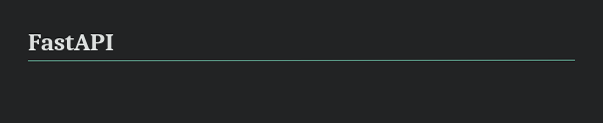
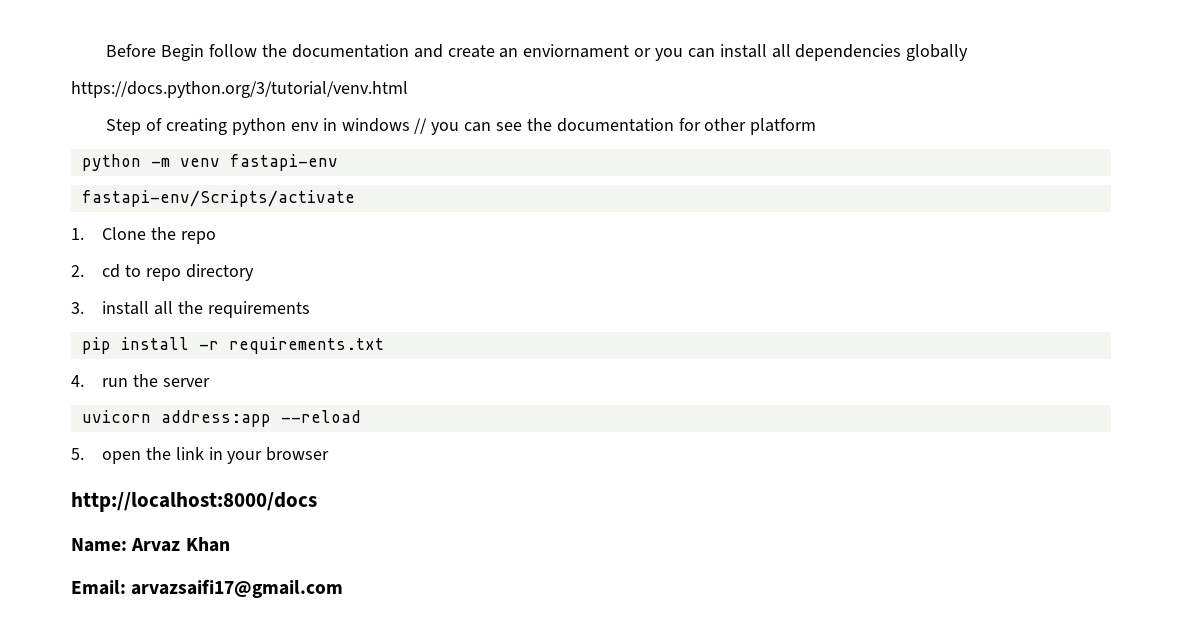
- FastAPI
+ Before Begin follow the documentation and create an enviornament or you can install all dependencies globally
+ https://docs.python.org/3/tutorial/venv.html
+ Step of creating python env in windows // you can see the documentation for other platform
+ python -m venv fastapi-env
+ fastapi-env/Scripts/activate
+ 1. Clone the repo
+ 2. cd to repo directory
+ 3. install all the requirements
+ pip install -r requirements.txt
+ 4. run the server
+ uvicorn address:app --reload
+ 5. open the link in your browser
+ http://localhost:8000/docs
+ Name: Arvaz Khan
+ Email: arvazsaifi17@gmail.com

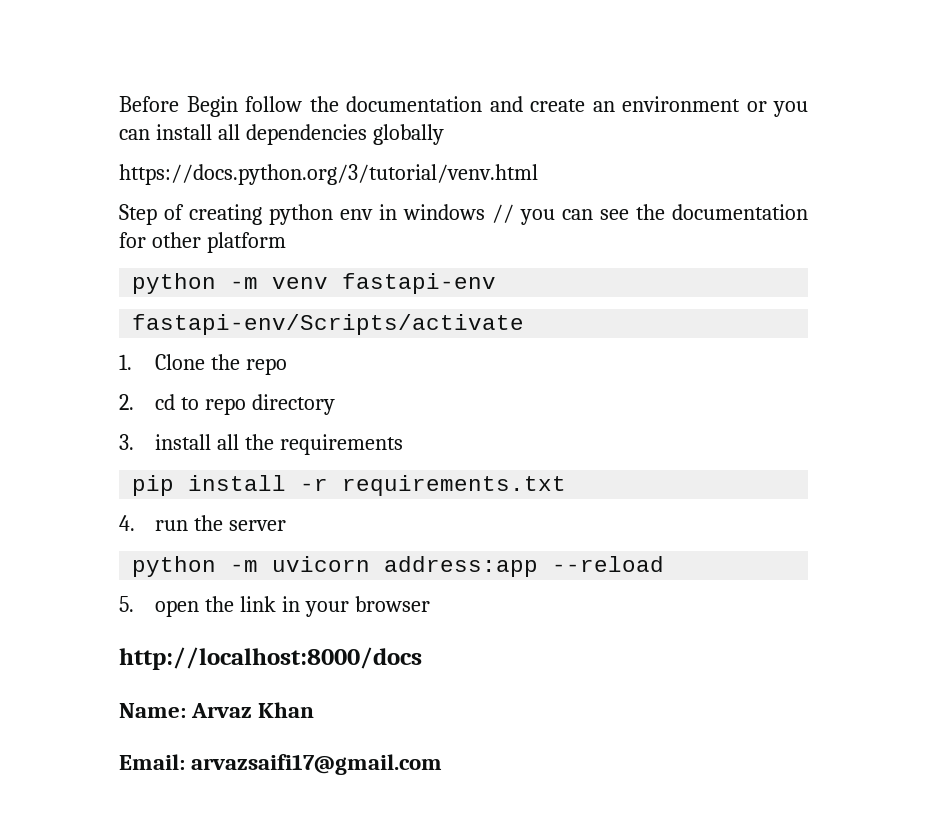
- Before Begin follow the documentation and create an enviornament or you can install all dependencies globally
+ Before Begin follow the documentation and create an environment or you can install all dependencies globally
- uvicorn address:app --reload
+ python -m uvicorn address:app --reload

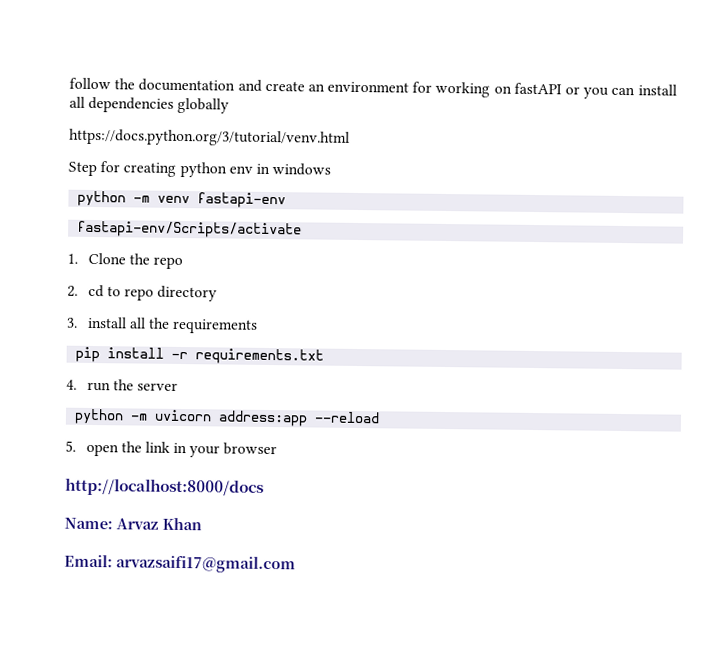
- Before Begin follow the documentation and create an environment or you can install all dependencies globally
+ follow the documentation and create an environment for working on fastAPI or you can install all dependencies globally
- Step of creating python env in windows // you can see the documentation for other platform
+ Step for creating python env in windows

